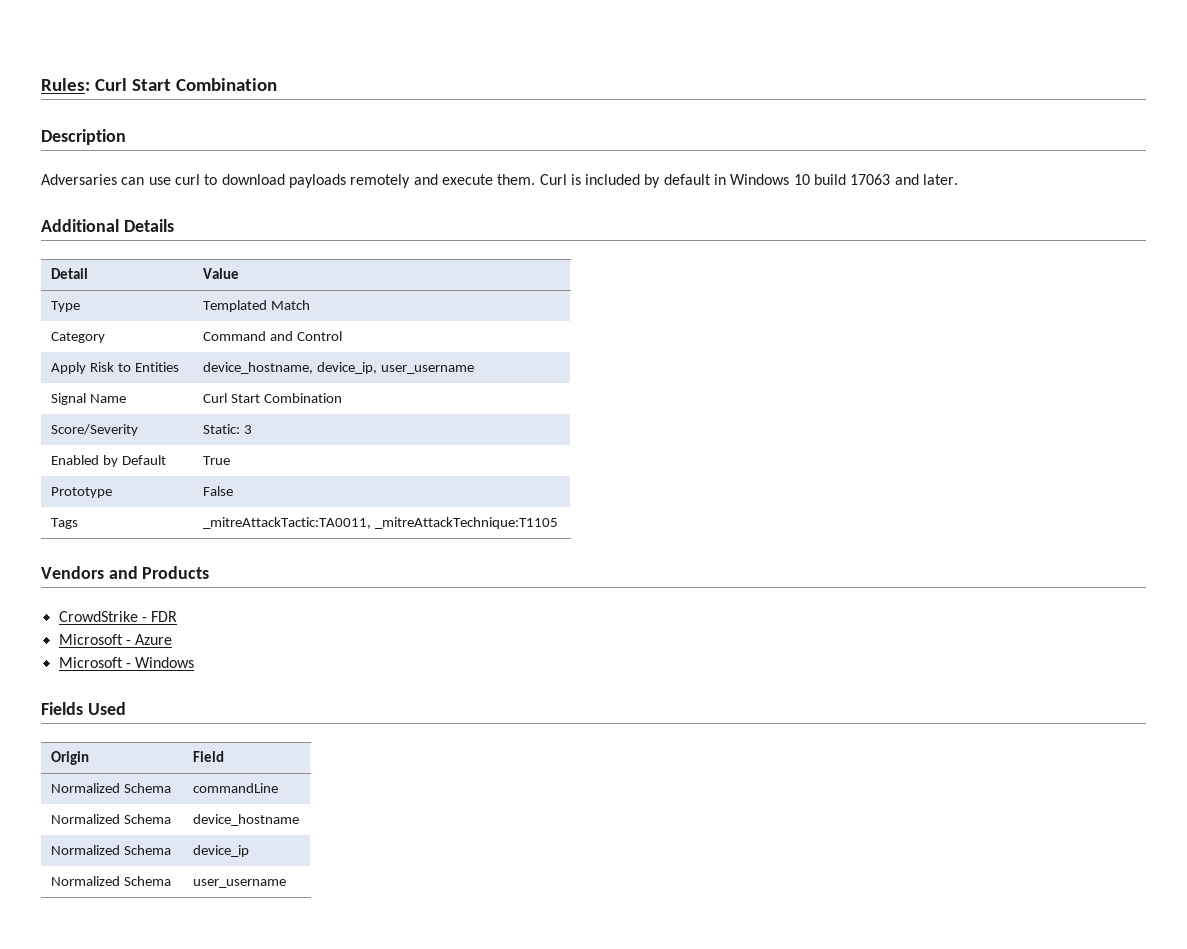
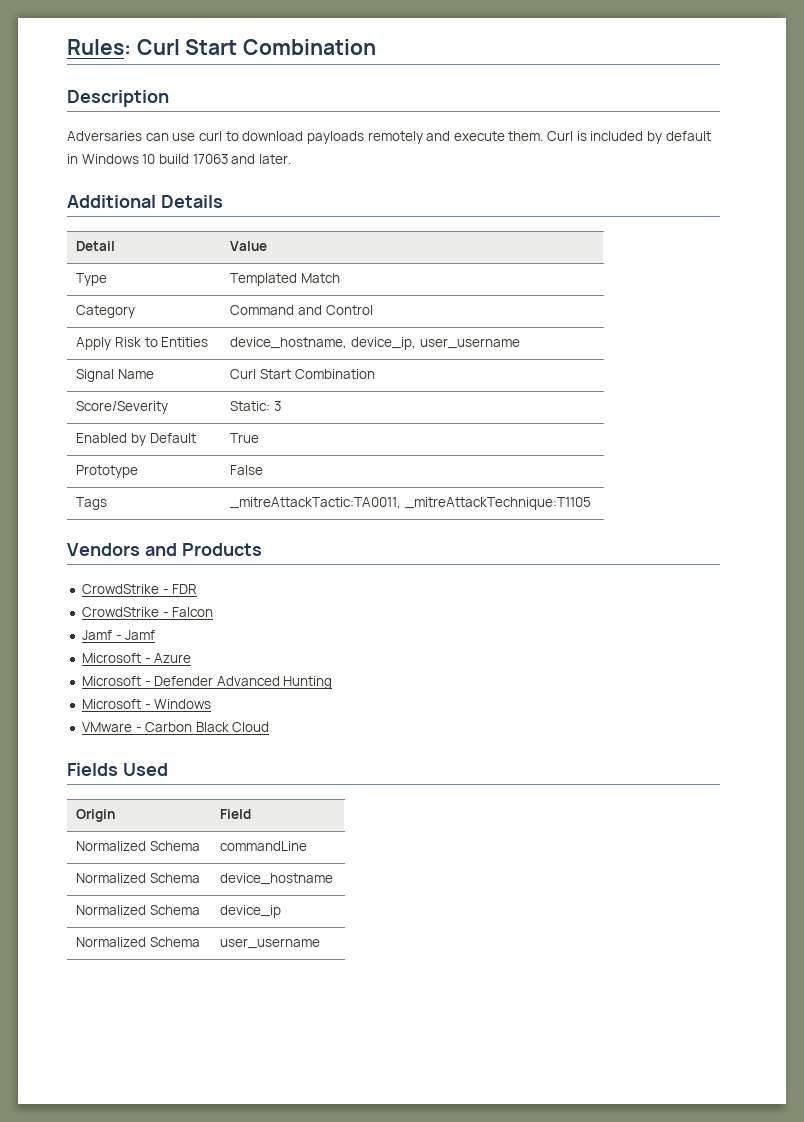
+ CrowdStrike - Falcon
+ Jamf - Jamf
  Microsoft - Azure
+ Microsoft - Defender Advanced Hunting
  Microsoft - Windows
+ VMware - Carbon Black Cloud

